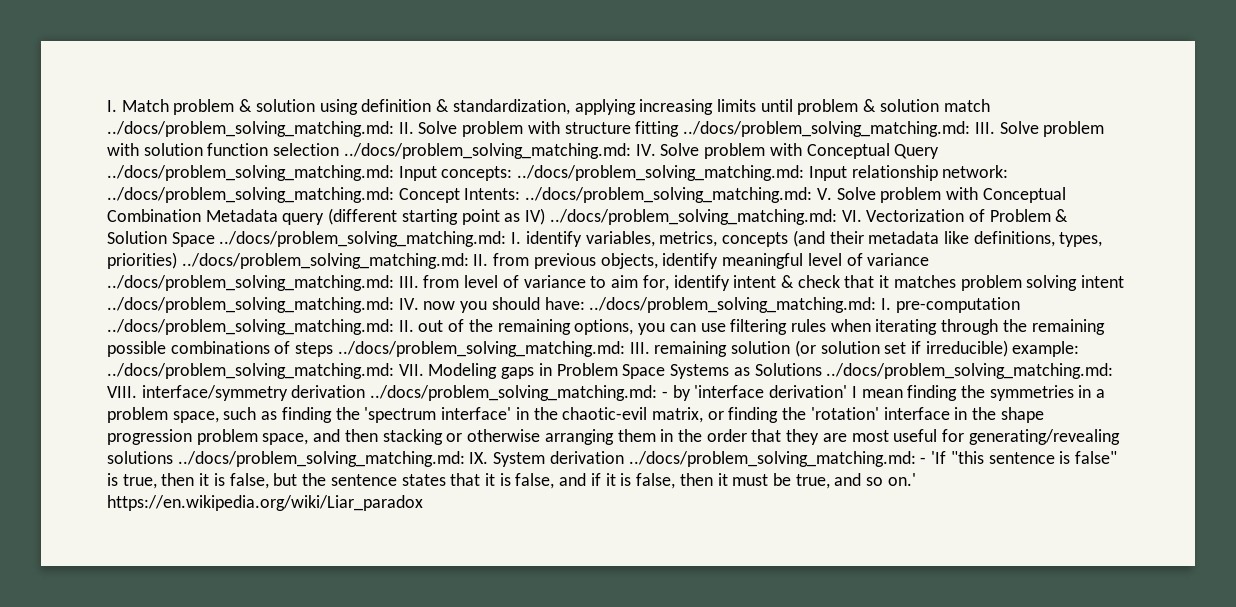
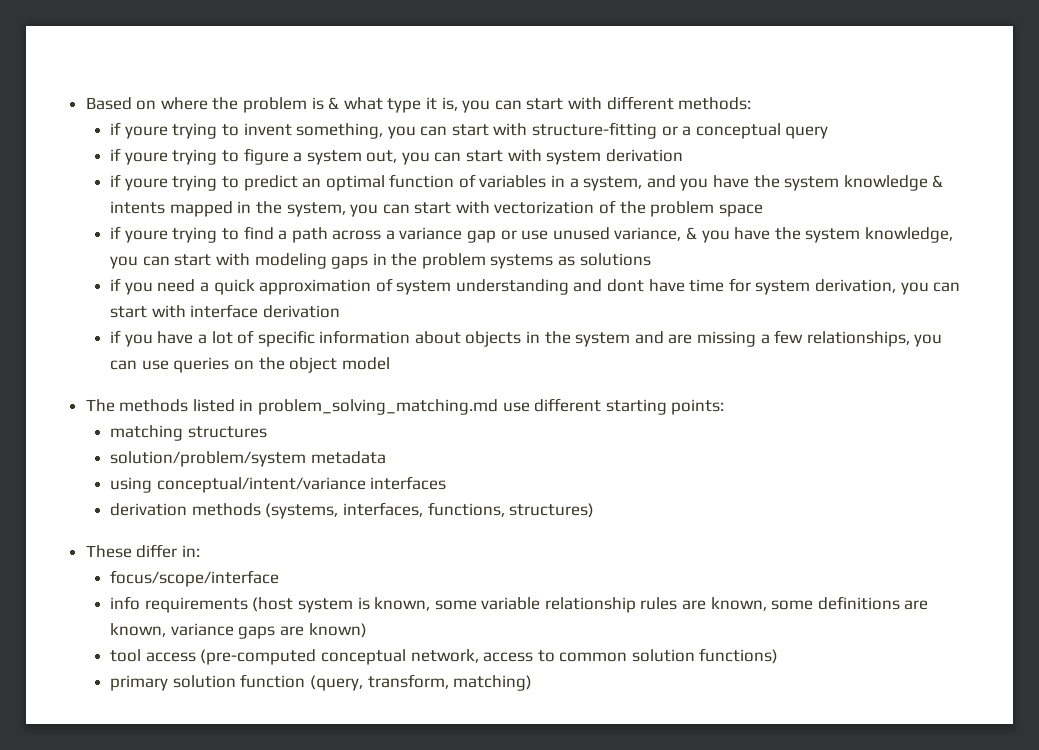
- I. Match problem & solution using definition & standardization, applying increasing limits until problem & solution match ../docs/problem_solving_matching.md: II. Solve problem with structure fitting ../docs/problem_solving_matching.md: III. Solve problem with solution function selection ../docs/problem_solving_matching.md: IV. Solve problem with Conceptual Query ../docs/problem_solving_matching.md: Input concepts: ../docs/problem_solving_matching.md: Input relationship network: ../docs/problem_solving_matching.md: Concept Intents: ../docs/problem_solving_matching.md: V. Solve problem with Conceptual Combination Metadata query (different starting point as IV) ../docs/problem_solving_matching.md: VI. Vectorization of Problem & Solution Space ../docs/problem_solving_matching.md: I. identify variables, metrics, concepts (and their metadata like definitions, types, priorities) ../docs/problem_solving_matching.md: II. from previous objects, identify meaningful level of variance ../docs/problem_solving_matching.md: III. from level of variance to aim for, identify intent & check that it matches problem solving intent ../docs/problem_solving_matching.md: IV. now you should have: ../docs/problem_solving_matching.md: I. pre-computation ../docs/problem_solving_matching.md: II. out of the remaining options, you can use filtering rules when iterating through the remaining possible combinations of steps ../docs/problem_solving_matching.md: III. remaining solution (or solution set if irreducible) example: ../docs/problem_solving_matching.md: VII. Modeling gaps in Problem Space Systems as Solutions ../docs/problem_solving_matching.md: VIII. interface/symmetry derivation ../docs/problem_solving_matching.md: - by 'interface derivation' I mean finding the symmetries in a problem space, such as finding the 'spectrum interface' in the chaotic-evil matrix, or finding the 'rotation' interface in the shape progression problem space, and then stacking or otherwise arranging them in the order that they are most useful for generating/revealing solutions ../docs/problem_solving_matching.md: IX. System derivation ../docs/problem_solving_matching.md: - 'If "this sentence is false" is true, then it is false, but the sentence states that it is false, and if it is false, then it must be true, and so on.' https://en.wikipedia.org/wiki/Liar_paradox
+ Based on where the problem is & what type it is, you can start with different methods:
+ if youre trying to invent something, you can start with structure-fitting or a conceptual query
+ if youre trying to figure a system out, you can start with system derivation
+ if youre trying to predict an optimal function of variables in a system, and you have the system knowledge & intents mapped in the system, you can start with vectorization of the problem space
+ if youre trying to find a path across a variance gap or use unused variance, & you have the system knowledge, you can start with modeling gaps in the problem systems as solutions
+ if you need a quick approximation of system understanding and dont have time for system derivation, you can start with interface derivation
+ if you have a lot of specific information about objects in the system and are missing a few relationships, you can use queries on the object model
+ The methods listed in problem_solving_matching.md use different starting points:
+ matching structures
+ solution/problem/system metadata
+ using conceptual/intent/variance interfaces
+ derivation methods (systems, interfaces, functions, structures)
+ These differ in:
+ focus/scope/interface
+ info requirements (host system is known, some variable relationship rules are known, some definitions are known, variance gaps are known)
+ tool access (pre-computed conceptual network, access to common solution functions)
+ primary solution function (query, transform, matching)

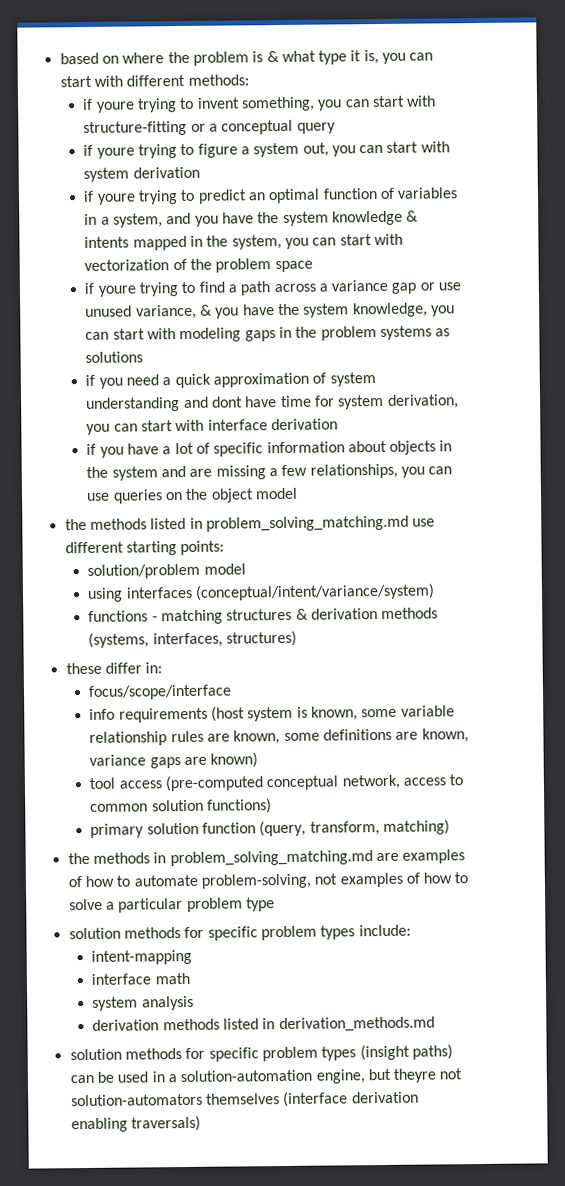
- Based on where the problem is & what type it is, you can start with different methods:
+ based on where the problem is & what type it is, you can start with different methods:
- The methods listed in problem_solving_matching.md use different starting points:
+ the methods listed in problem_solving_matching.md use different starting points:
- matching structures
- solution/problem/system metadata
- using conceptual/intent/variance interfaces
- derivation methods (systems, interfaces, functions, structures)
+ solution/problem model
+ using interfaces (conceptual/intent/variance/system)
+ functions - matching structures & derivation methods (systems, interfaces, structures)
- These differ in:
+ these differ in:
+ the methods in problem_solving_matching.md are examples of how to automate problem-solving, not examples of how to solve a particular problem type
+ solution methods for specific problem types include:
+ intent-mapping
+ interface math
+ system analysis
+ derivation methods listed in derivation_methods.md
+ solution methods for specific problem types (insight paths) can be used in a solution-automation engine, but theyre not solution-automators themselves (interface derivation enabling traversals)

